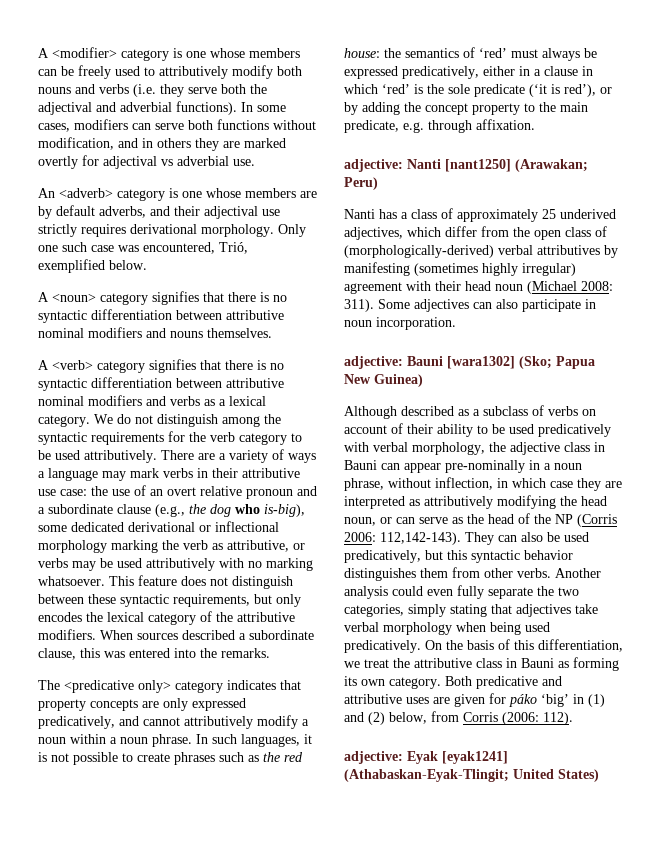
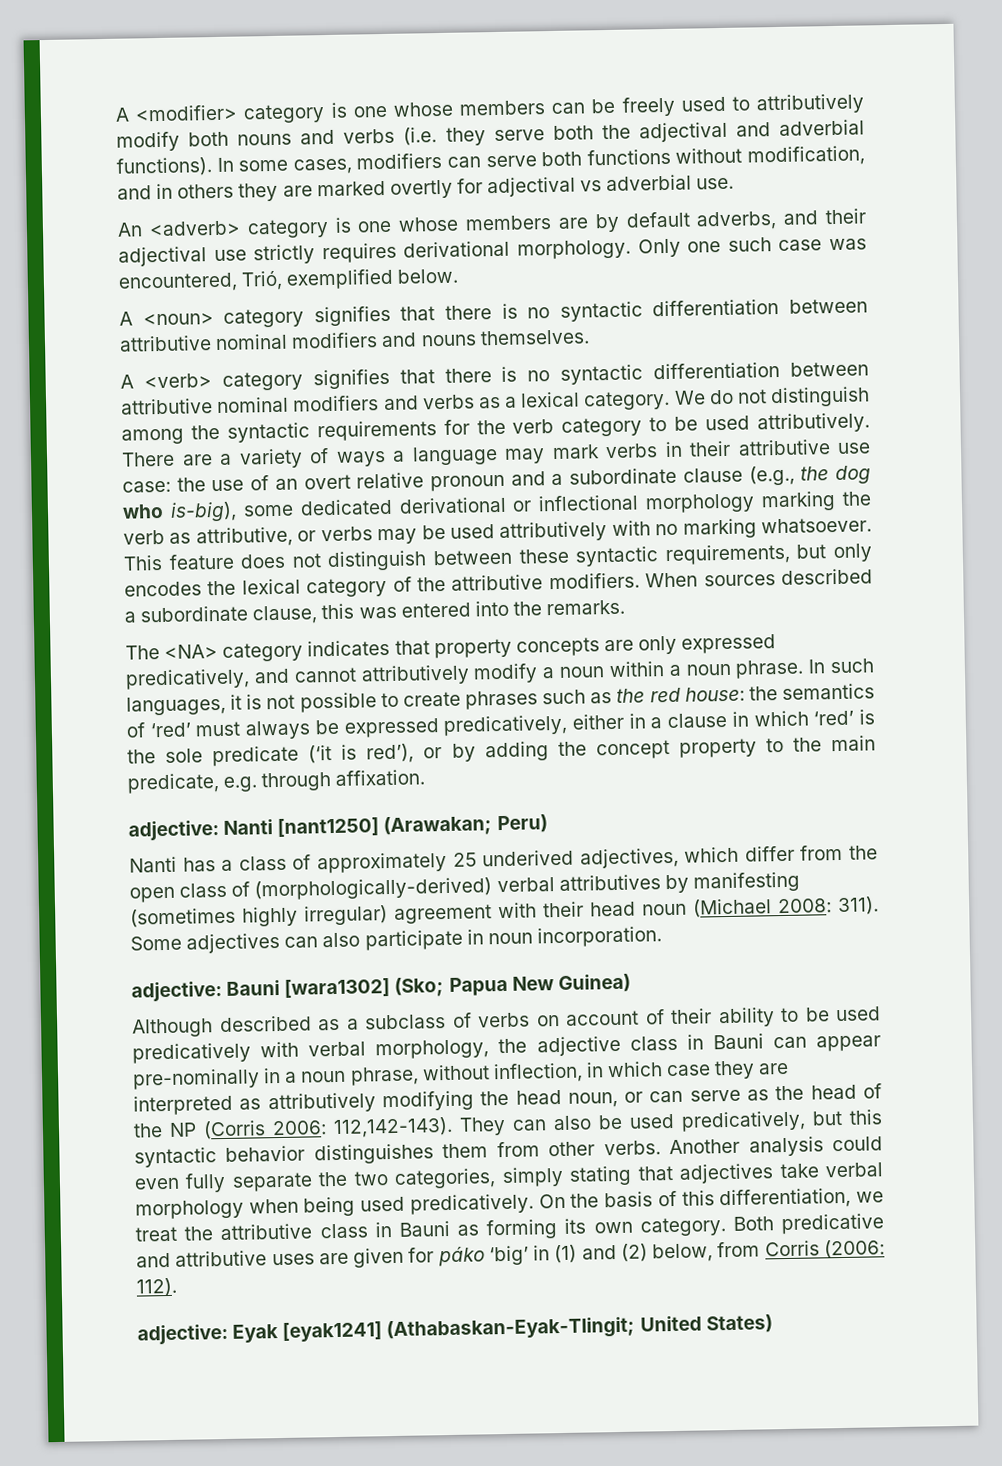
- The <predicative only> category indicates that property concepts are only expressed predicatively, and cannot attributively modify a noun within a noun phrase.
+ The <NA> category indicates that property concepts are only expressed predicatively, and cannot attributively modify a noun within a noun phrase.

